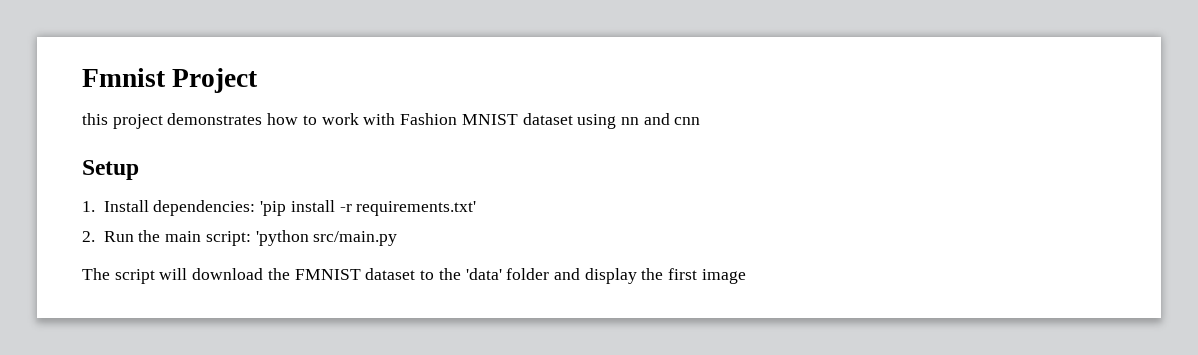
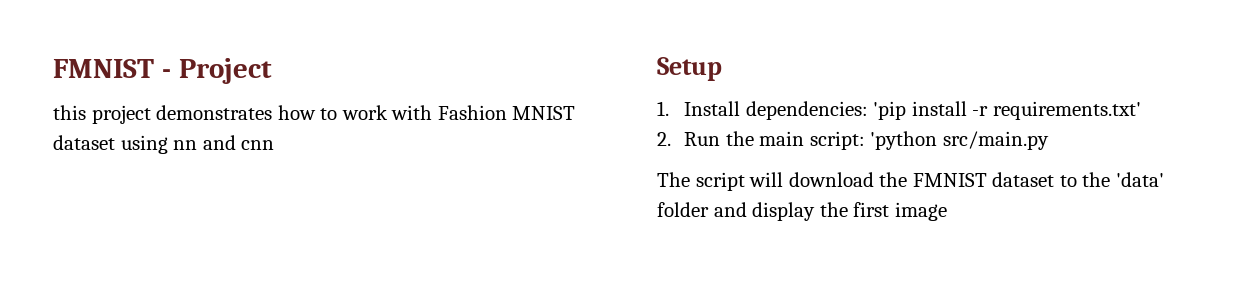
- Fmnist Project
+ FMNIST - Project

